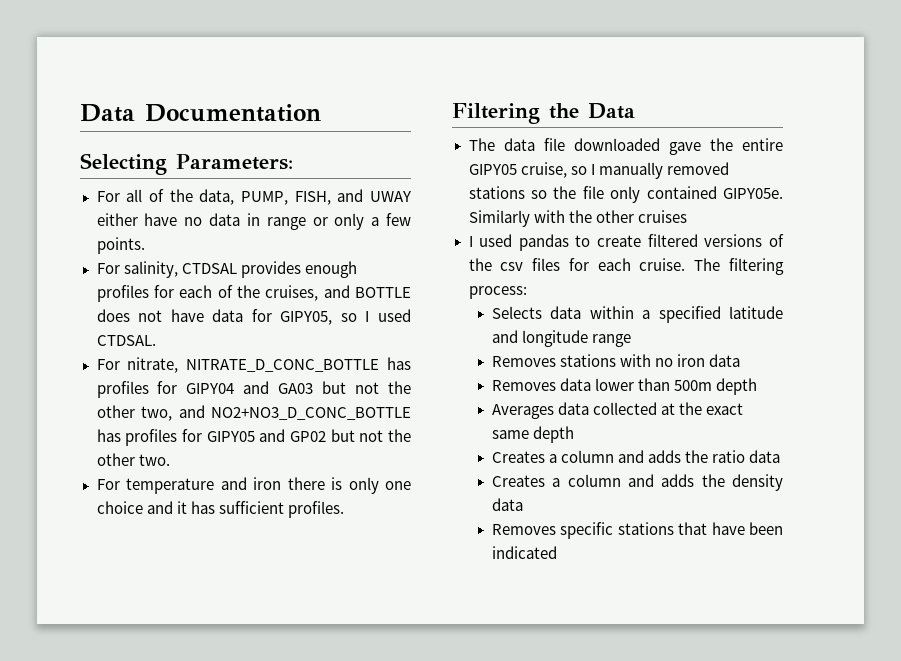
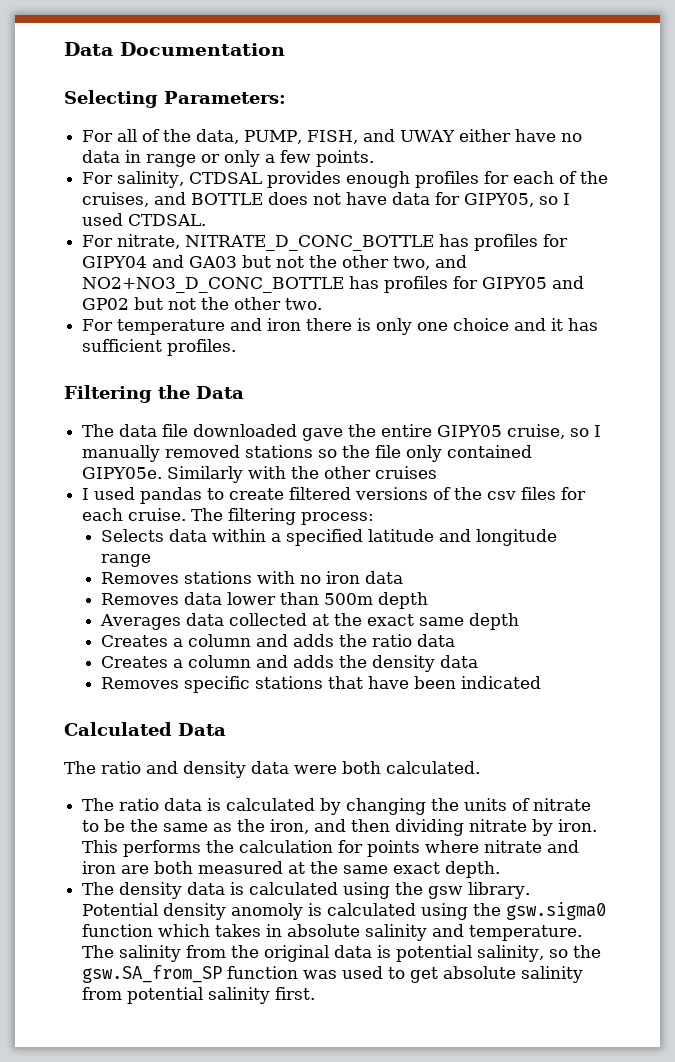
+ Calculated Data
+ The ratio and density data were both calculated.
+ The ratio data is calculated by changing the units of nitrate to be the same as the iron, and then dividing nitrate by iron. This performs the calculation for points where nitrate and iron are both measured at the same exact depth.
+ The density data is calculated using the gsw library. Potential density anomoly is calculated using the gsw.sigma0 function which takes in absolute salinity and temperature. The salinity from the original data is potential salinity, so the gsw.SA_from_SP function was used to get absolute salinity from potential salinity first.

